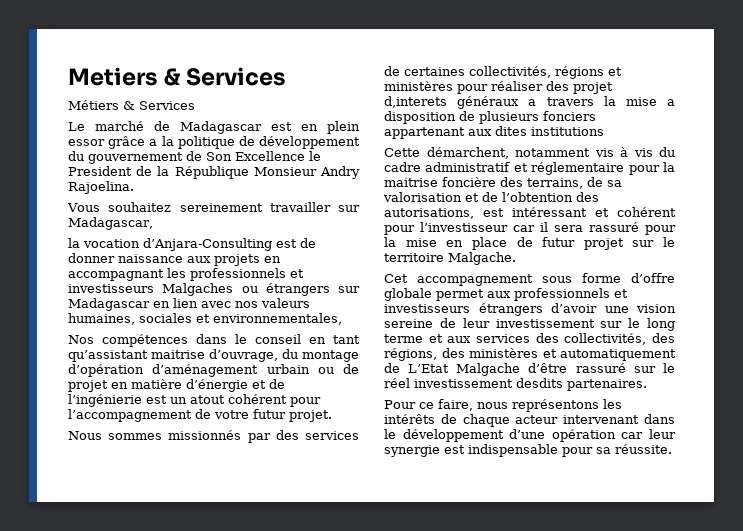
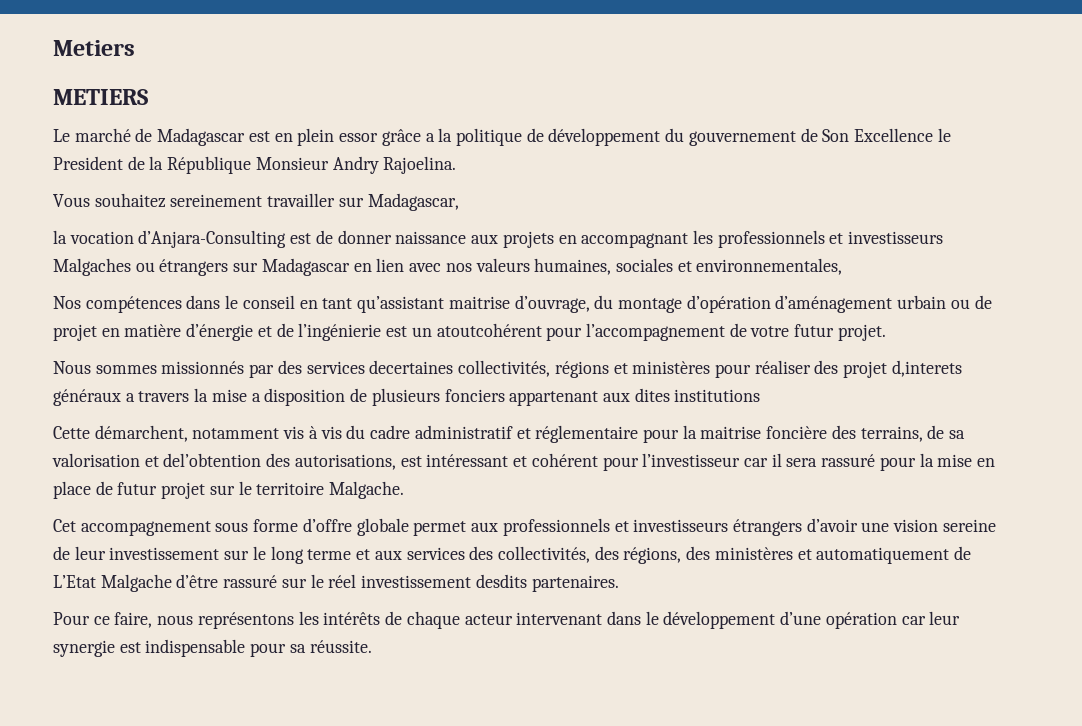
- Metiers & Services
- Métiers & Services
+ Metiers
+ METIERS
- Nos compétences dans le conseil en tant qu’assistant maitrise d’ouvrage, du montage d’opération d’aménagement urbain ou de projet en matière d’énergie et de l’ingénierie est un atout cohérent pour l’accompagnement de votre futur projet.
+ Nos compétences dans le conseil en tant qu’assistant maitrise d’ouvrage, du montage d’opération d’aménagement urbain ou de projet en matière d’énergie et de l’ingénierie est un atoutcohérent pour l’accompagnement de votre futur projet.
- Nous sommes missionnés par des services de certaines collectivités, régions et ministères pour réaliser des projet d,interets généraux a travers la mise a disposition de plusieurs fonciers appartenant aux dites institutions
+ Nous sommes missionnés par des services decertaines collectivités, régions et ministères pour réaliser des projet d,interets généraux a travers la mise a disposition de plusieurs fonciers appartenant aux dites institutions
- Cette démarchent, notamment vis à vis du cadre administratif et réglementaire pour la maitrise foncière des terrains, de sa valorisation et de l’obtention des autorisations, est intéressant et cohérent pour l’investisseur car il sera rassuré pour la mise en place de futur projet sur le territoire Malgache.
+ Cette démarchent, notamment vis à vis du cadre administratif et réglementaire pour la maitrise foncière des terrains, de sa valorisation et del’obtention des autorisations, est intéressant et cohérent pour l’investisseur car il sera rassuré pour la mise en place de futur projet sur le territoire Malgache.

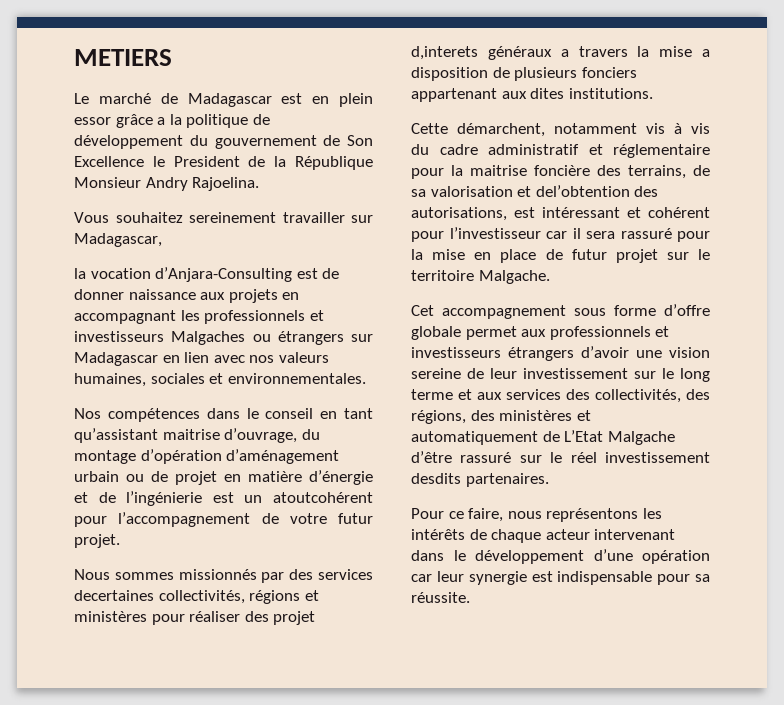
- Metiers
- la vocation d’Anjara-Consulting est de donner naissance aux projets en accompagnant les professionnels et investisseurs Malgaches ou étrangers sur Madagascar en lien avec nos valeurs humaines, sociales et environnementales,
+ la vocation d’Anjara-Consulting est de donner naissance aux projets en accompagnant les professionnels et investisseurs Malgaches ou étrangers sur Madagascar en lien avec nos valeurs humaines, sociales et environnementales.
- Nous sommes missionnés par des services decertaines collectivités, régions et ministères pour réaliser des projet d,interets généraux a travers la mise a disposition de plusieurs fonciers appartenant aux dites institutions
+ Nous sommes missionnés par des services decertaines collectivités, régions et ministères pour réaliser des projet d,interets généraux a travers la mise a disposition de plusieurs fonciers appartenant aux dites institutions.

